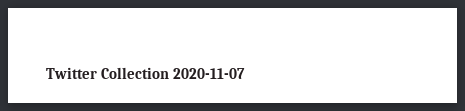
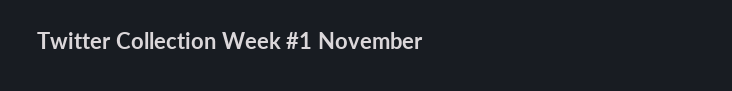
- Twitter Collection 2020-11-07
+ Twitter Collection Week #1 November

